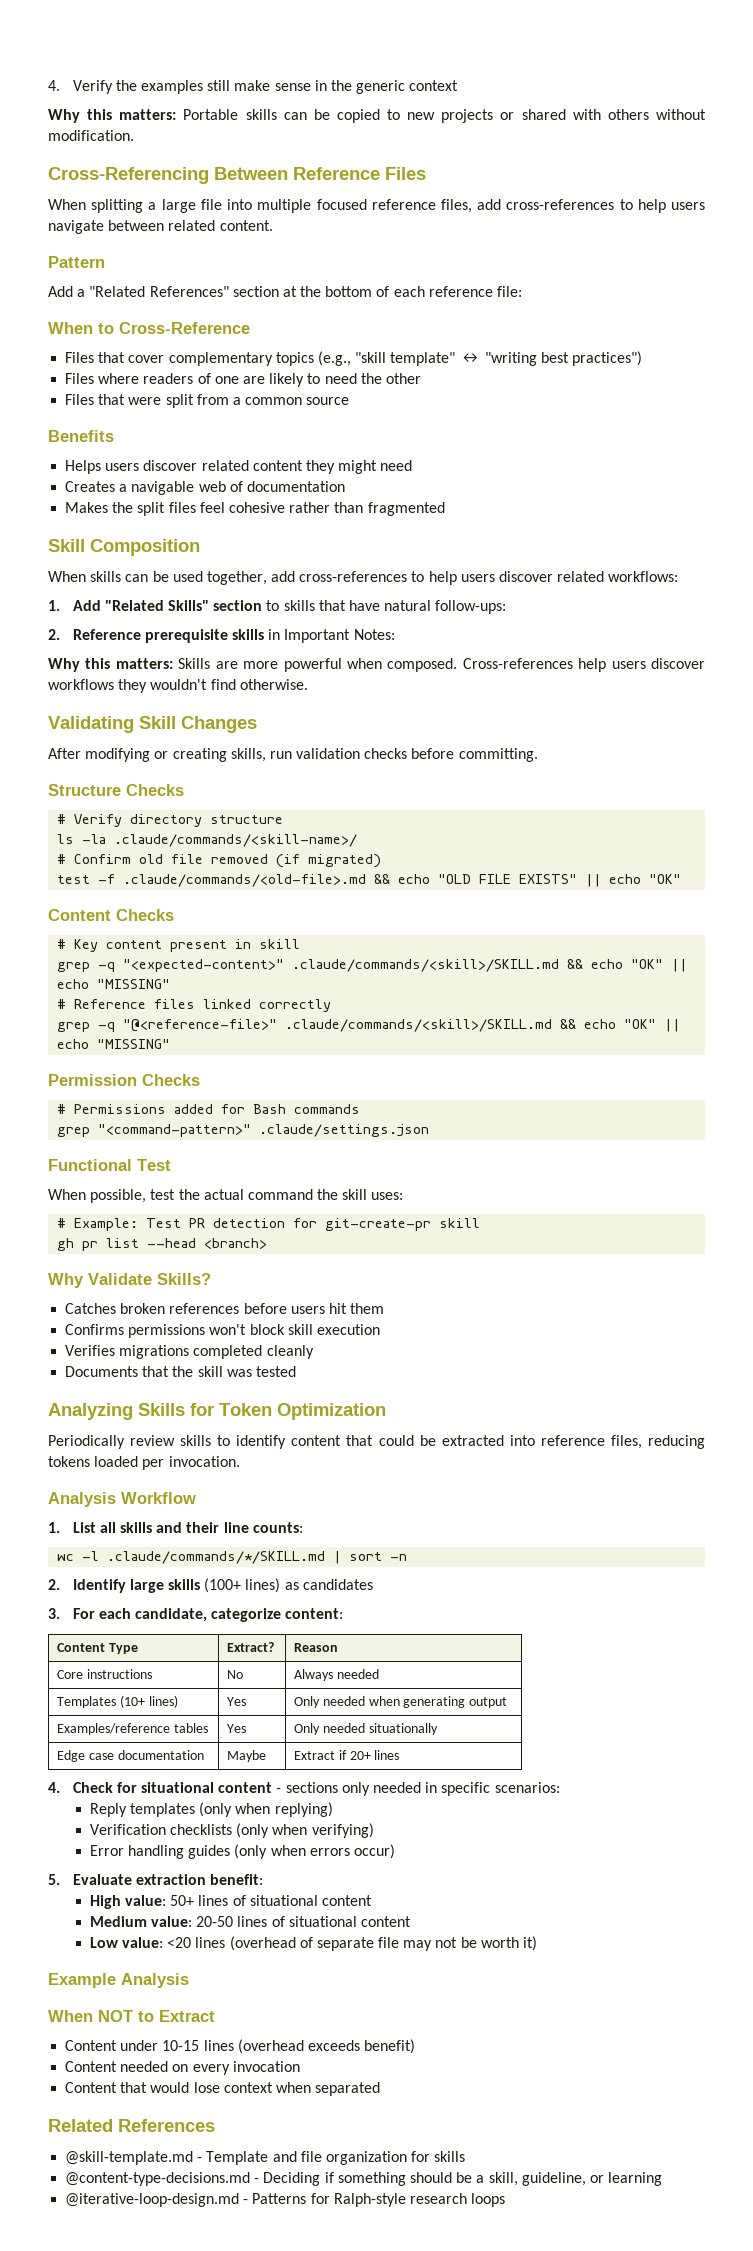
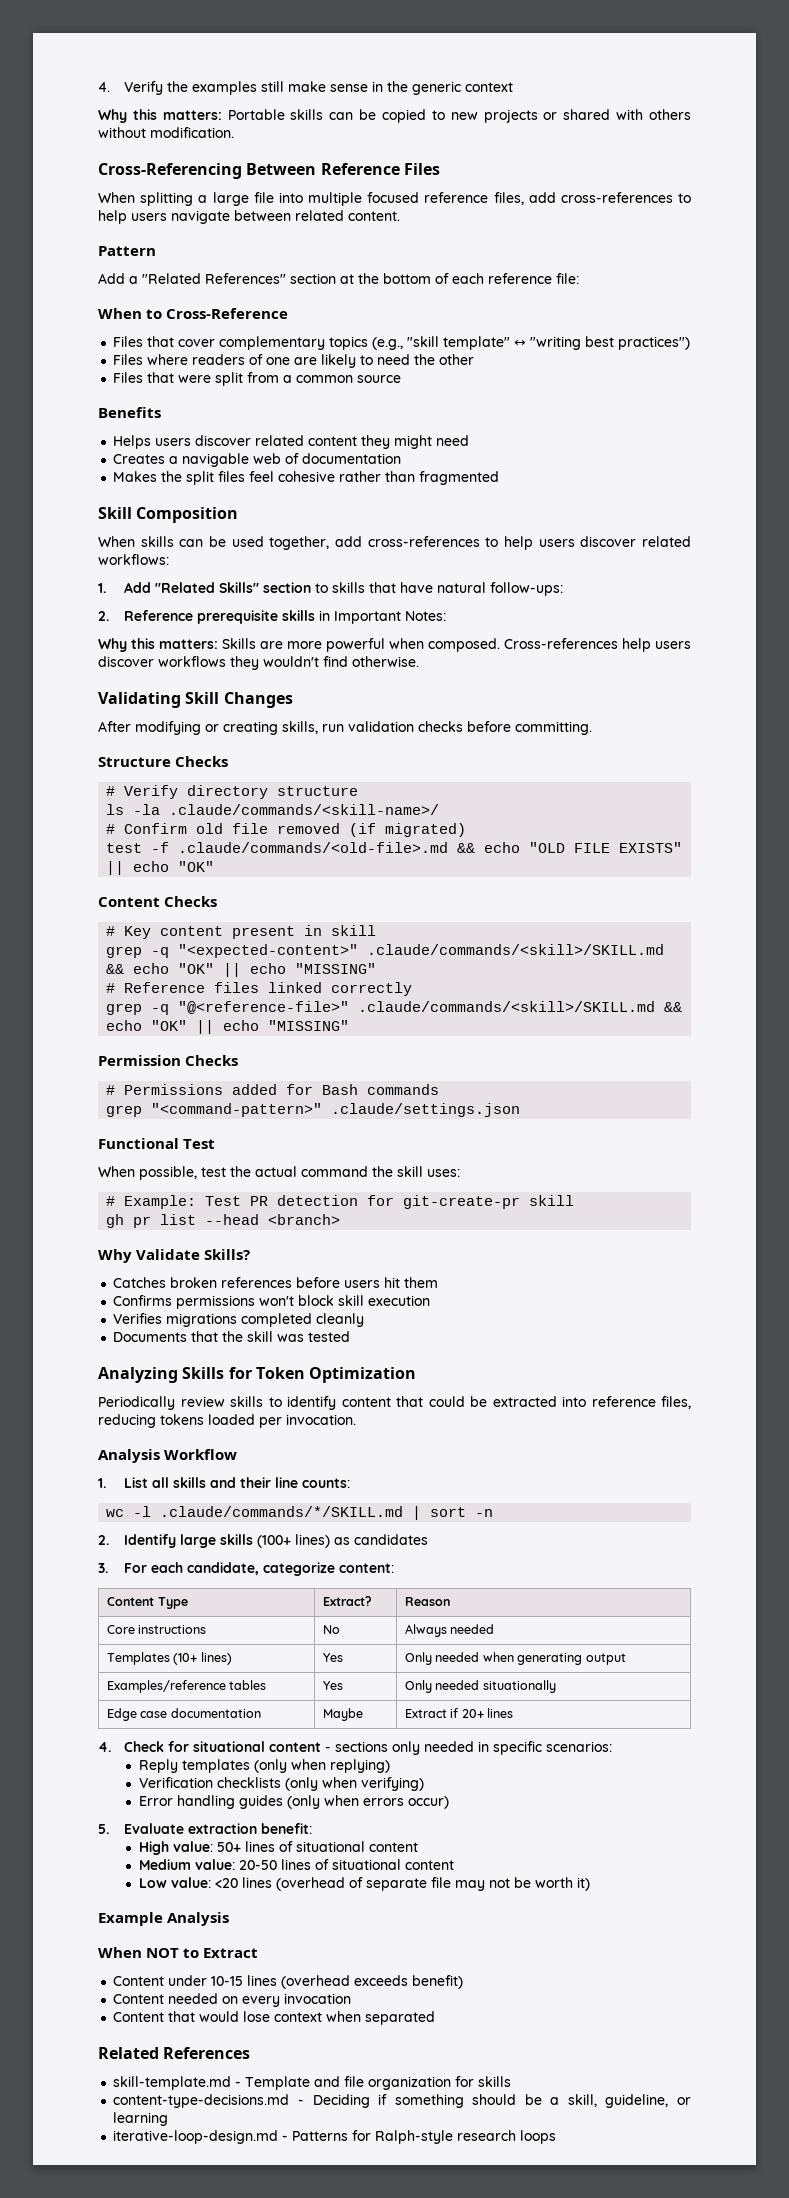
- @skill-template.md - Template and file organization for skills
+ skill-template.md - Template and file organization for skills
- @content-type-decisions.md - Deciding if something should be a skill, guideline, or learning
+ content-type-decisions.md - Deciding if something should be a skill, guideline, or learning
- @iterative-loop-design.md - Patterns for Ralph-style research loops
+ iterative-loop-design.md - Patterns for Ralph-style research loops

